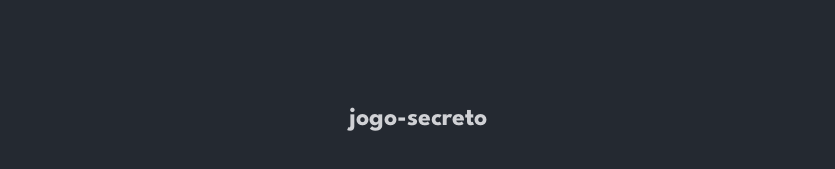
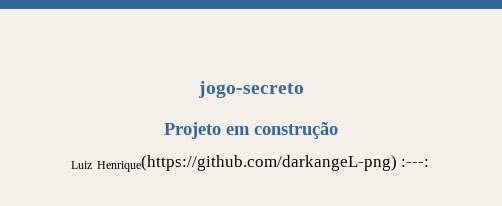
+ Projeto em construção
+ Luiz Henrique(https://github.com/darkangeL-png) :---:

